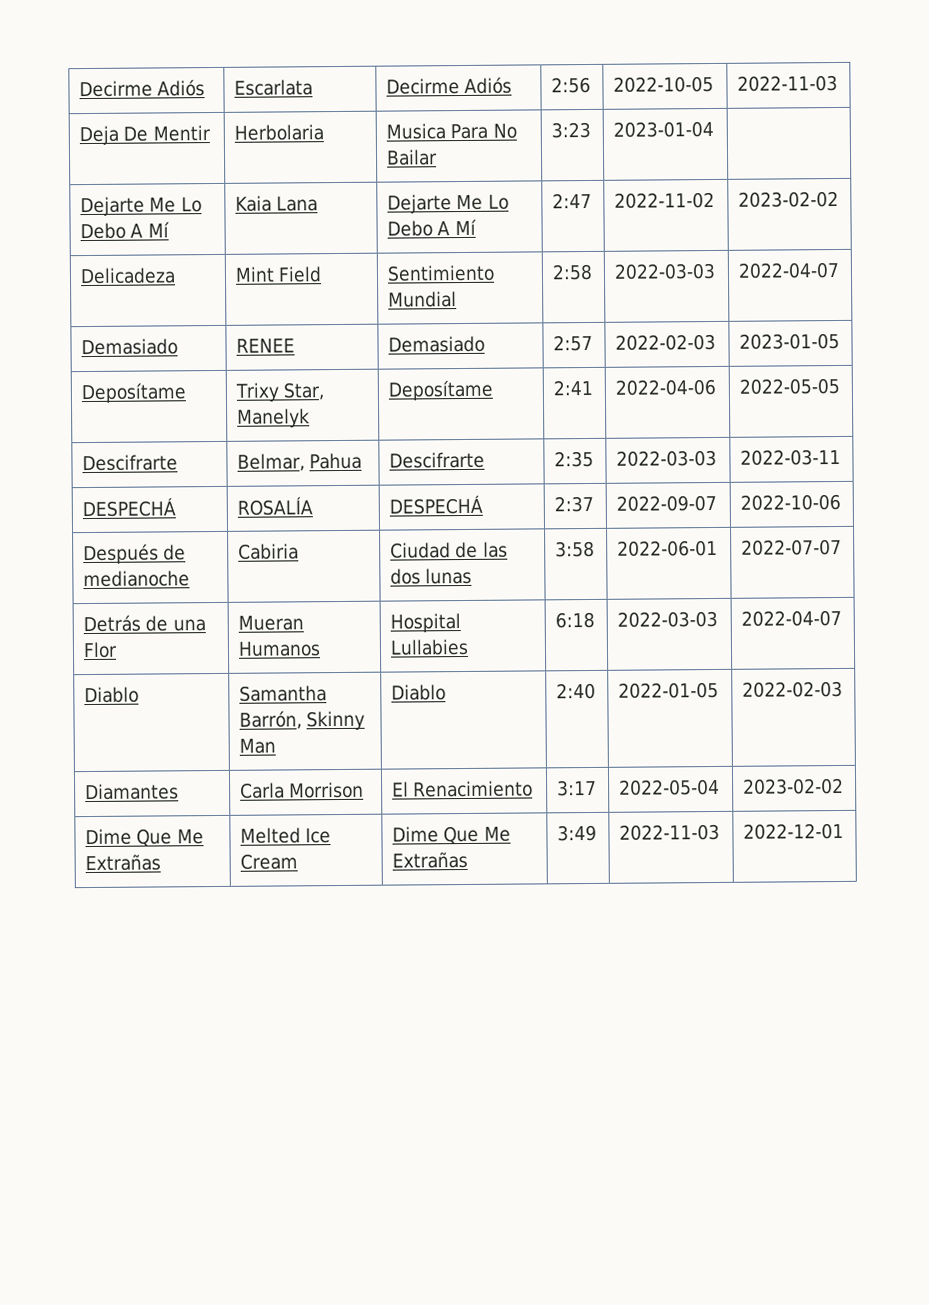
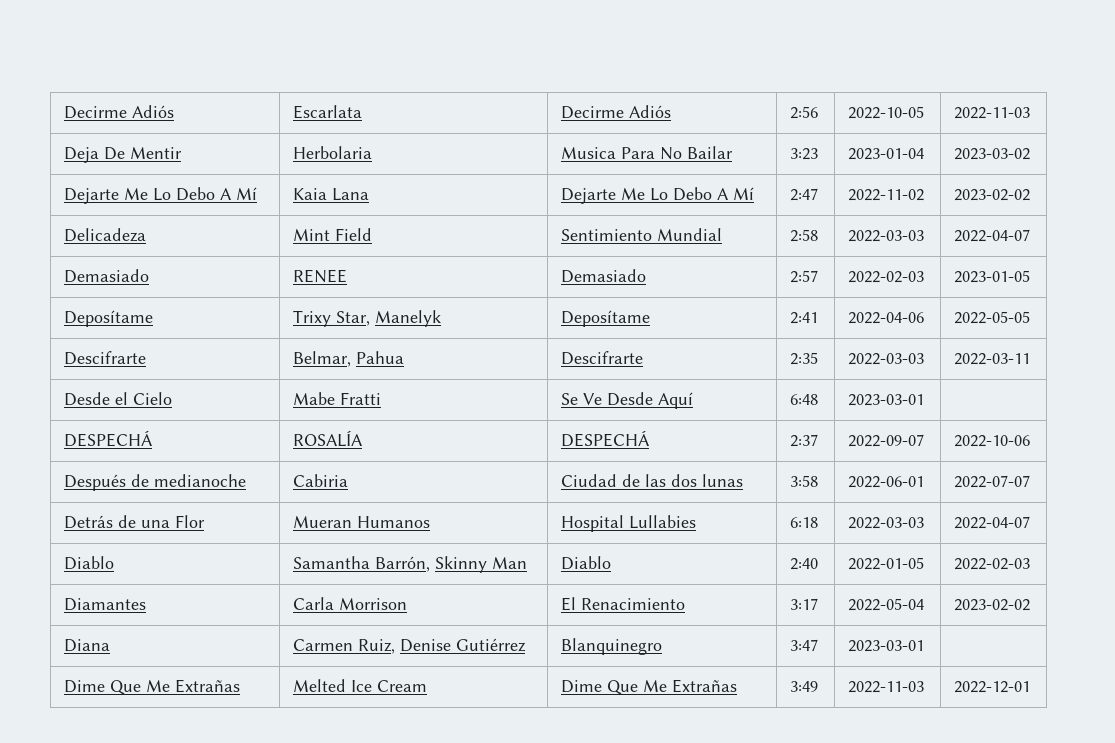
- Deja De Mentir | Herbolaria | Musica Para No Bailar | 3:23 | 2023-01-04 |
+ Deja De Mentir | Herbolaria | Musica Para No Bailar | 3:23 | 2023-01-04 | 2023-03-02
+ Desde el Cielo | Mabe Fratti | Se Ve Desde Aquí | 6:48 | 2023-03-01 |
+ Diana | Carmen Ruiz, Denise Gutiérrez | Blanquinegro | 3:47 | 2023-03-01 |

